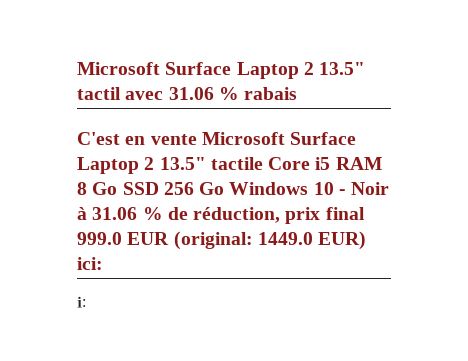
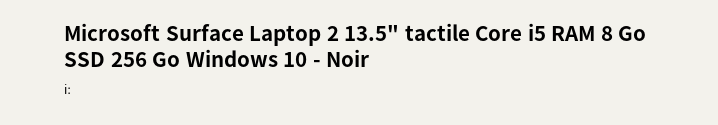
- Microsoft Surface Laptop 2 13.5" tactil avec 31.06 % rabais
- C'est en vente Microsoft Surface Laptop 2 13.5" tactile Core i5 RAM 8 Go SSD 256 Go Windows 10 - Noir à 31.06 % de réduction, prix final 999.0 EUR (original: 1449.0 EUR) ici:
+ Microsoft Surface Laptop 2 13.5" tactile Core i5 RAM 8 Go SSD 256 Go Windows 10 - Noir

